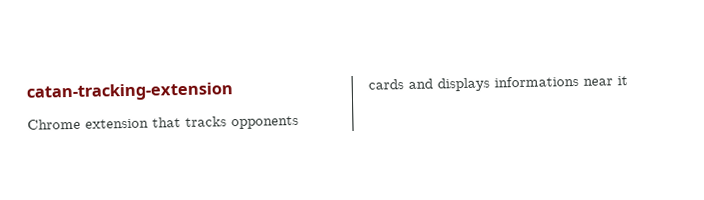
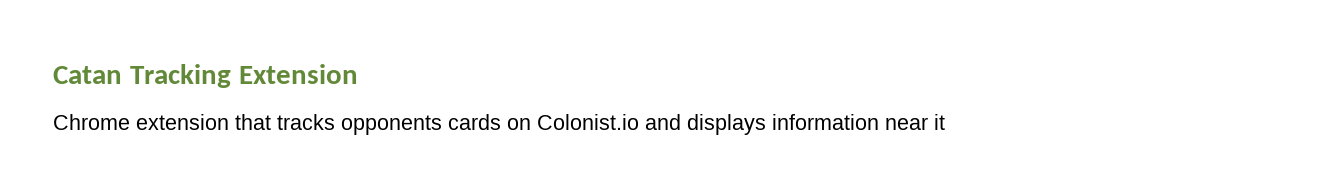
- catan-tracking-extension
+ Catan Tracking Extension
- Chrome extension that tracks opponents cards and displays informations near it
+ Chrome extension that tracks opponents cards on Colonist.io and displays information near it

